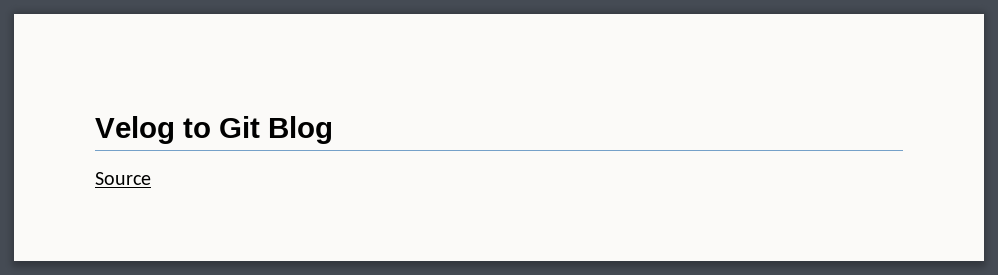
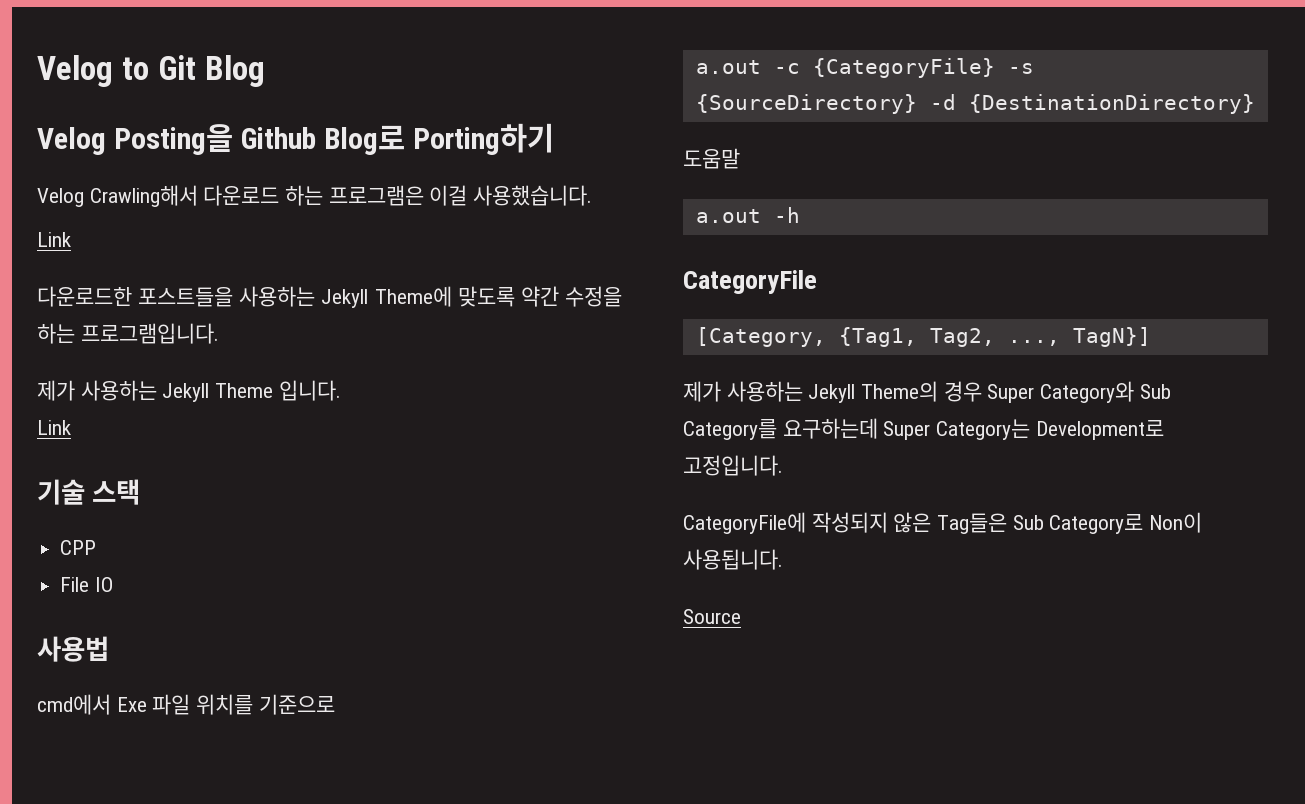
+ Velog Posting을 Github Blog로 Porting하기
+ Velog Crawling해서 다운로드 하는 프로그램은 이걸 사용했습니다.
+ Link
+ 다운로드한 포스트들을 사용하는 Jekyll Theme에 맞도록 약간 수정을 하는 프로그램입니다.
+ 제가 사용하는 Jekyll Theme 입니다.
+ Link
+ 기술 스택
+ CPP
+ File IO
+ 사용법
+ cmd에서 Exe 파일 위치를 기준으로
+ a.out -c {CategoryFile} -s {SourceDirectory} -d {DestinationDirectory}
+ 도움말
+ a.out -h
+ CategoryFile
+ [Category, {Tag1, Tag2, ..., TagN}]
+ 제가 사용하는 Jekyll Theme의 경우 Super Category와 Sub Category를 요구하는데 Super Category는 Development로 고정입니다.
+ CategoryFile에 작성되지 않은 Tag들은 Sub Category로 Non이 사용됩니다.

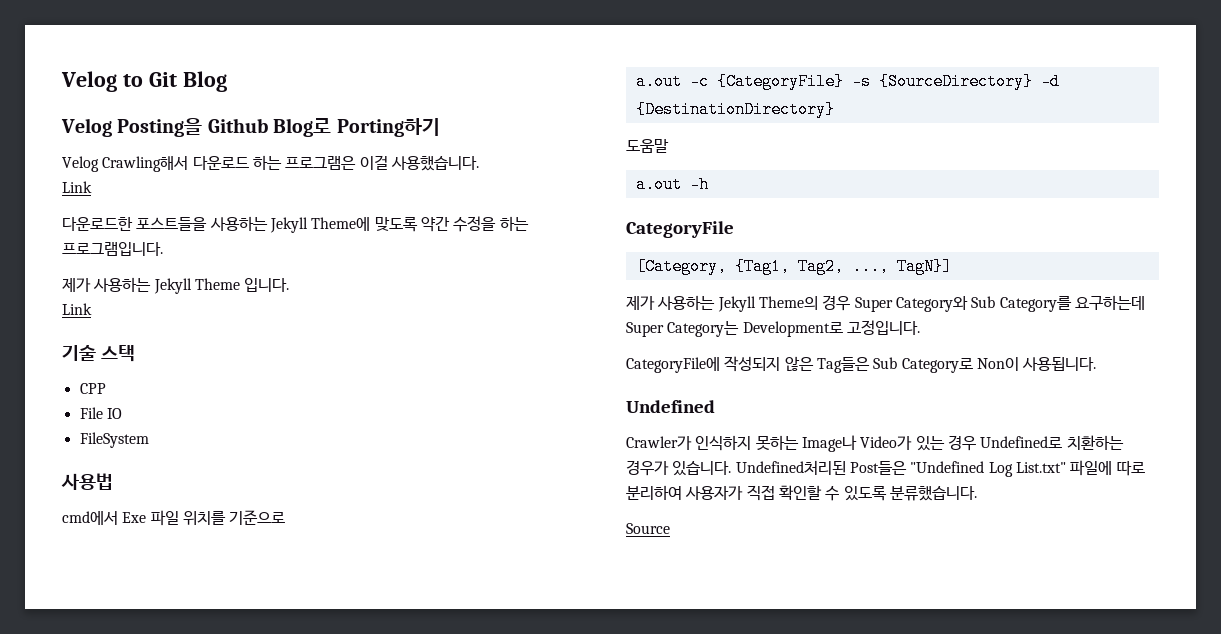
+ FileSystem
+ Undefined
+ Crawler가 인식하지 못하는 Image나 Video가 있는 경우 Undefined로 치환하는 경우가 있습니다. Undefined처리된 Post들은 "Undefined Log List.txt" 파일에 따로 분리하여 사용자가 직접 확인할 수 있도록 분류했습니다.

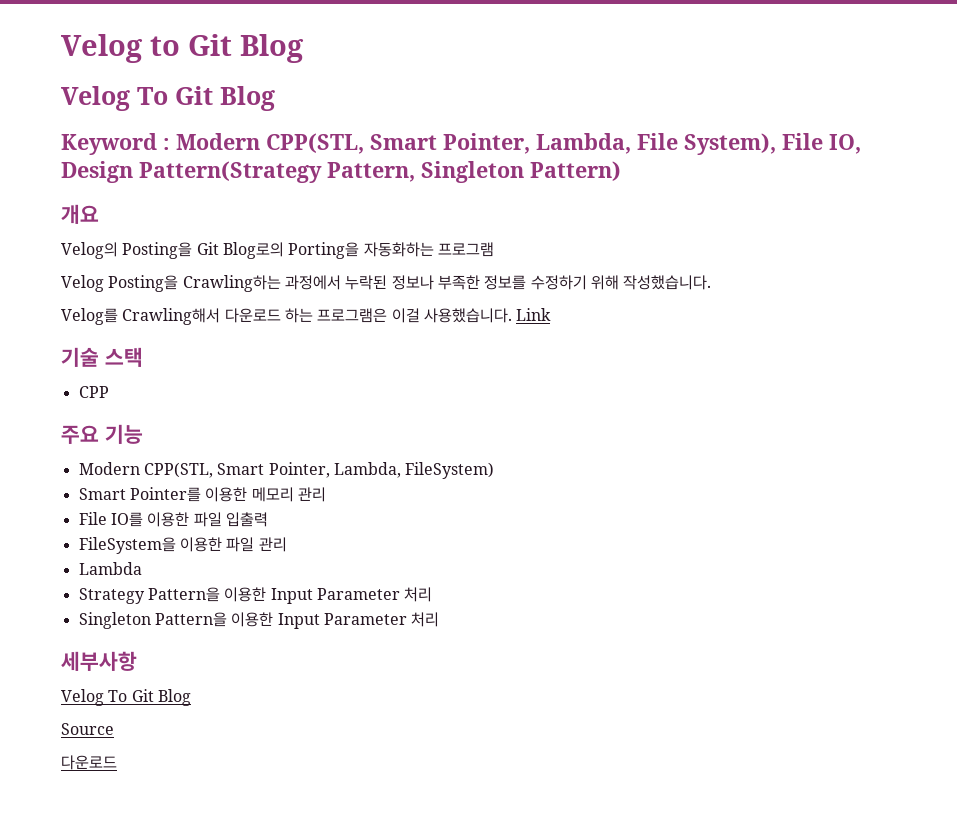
  Velog to Git Blog
- Velog Posting을 Github Blog로 Porting하기
- Velog Crawling해서 다운로드 하는 프로그램은 이걸 사용했습니다.
- Link
- 다운로드한 포스트들을 사용하는 Jekyll Theme에 맞도록 약간 수정을 하는 프로그램입니다.
- 제가 사용하는 Jekyll Theme 입니다.
- Link
+ Velog To Git Blog
+ Keyword : Modern CPP(STL, Smart Pointer, Lambda, File System), File IO, Design Pattern(Strategy Pattern, Singleton Pattern)
+ 개요
+ Velog의 Posting을 Git Blog로의 Porting을 자동화하는 프로그램
+ Velog Posting을 Crawling하는 과정에서 누락된 정보나 부족한 정보를 수정하기 위해 작성했습니다.
+ Velog를 Crawling해서 다운로드 하는 프로그램은 이걸 사용했습니다. Link
  기술 스택
  CPP
- File IO
- FileSystem
- 사용법
- cmd에서 Exe 파일 위치를 기준으로
- a.out -c {CategoryFile} -s {SourceDirectory} -d {DestinationDirectory}
- 도움말
- a.out -h
- CategoryFile
- [Category, {Tag1, Tag2, ..., TagN}]
- 제가 사용하는 Jekyll Theme의 경우 Super Category와 Sub Category를 요구하는데 Super Category는 Development로 고정입니다.
- CategoryFile에 작성되지 않은 Tag들은 Sub Category로 Non이 사용됩니다.
- Undefined
- Crawler가 인식하지 못하는 Image나 Video가 있는 경우 Undefined로 치환하는 경우가 있습니다. Undefined처리된 Post들은 "Undefined Log List.txt" 파일에 따로 분리하여 사용자가 직접 확인할 수 있도록 분류했습니다.
+ 주요 기능
+ Modern CPP(STL, Smart Pointer, Lambda, FileSystem)
+ Smart Pointer를 이용한 메모리 관리
+ File IO를 이용한 파일 입출력
+ FileSystem을 이용한 파일 관리
+ Lambda
+ Strategy Pattern을 이용한 Input Parameter 처리
+ Singleton Pattern을 이용한 Input Parameter 처리
+ 세부사항
+ Velog To Git Blog
  Source
+ 다운로드

